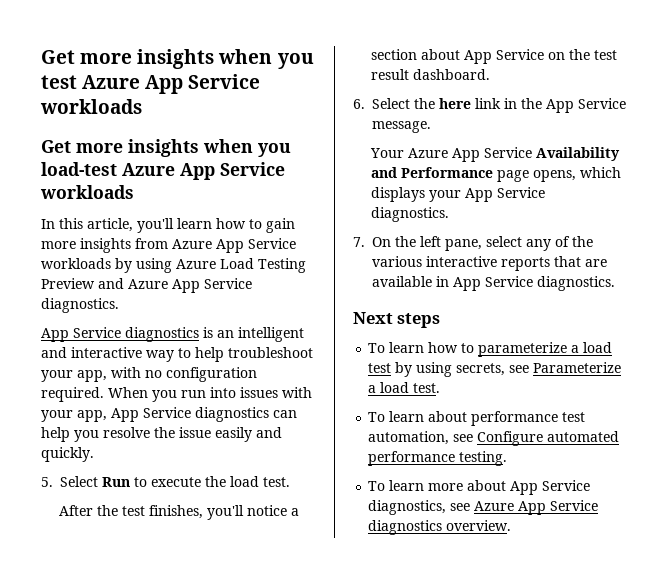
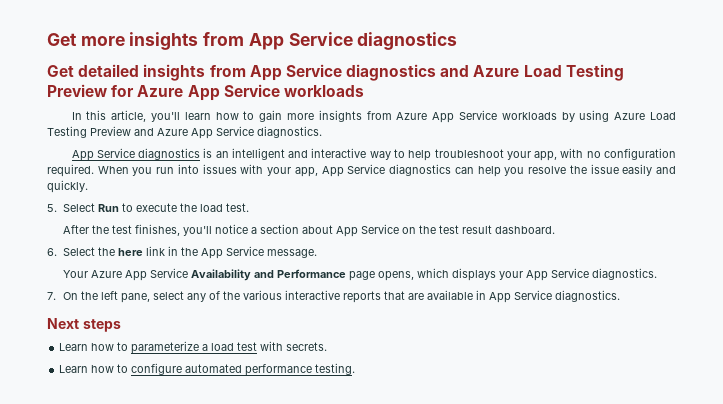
- Get more insights when you test Azure App Service workloads
- Get more insights when you load-test Azure App Service workloads
+ Get more insights from App Service diagnostics
+ Get detailed insights from App Service diagnostics and Azure Load Testing Preview for Azure App Service workloads
- To learn how to parameterize a load test by using secrets, see Parameterize a load test.
- To learn about performance test automation, see Configure automated performance testing.
- To learn more about App Service diagnostics, see Azure App Service diagnostics overview.
+ Learn how to parameterize a load test with secrets.
+ Learn how to configure automated performance testing.

